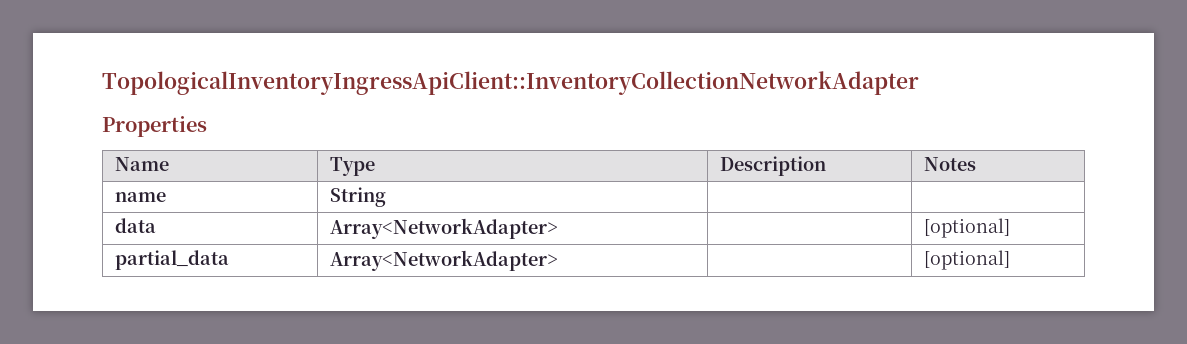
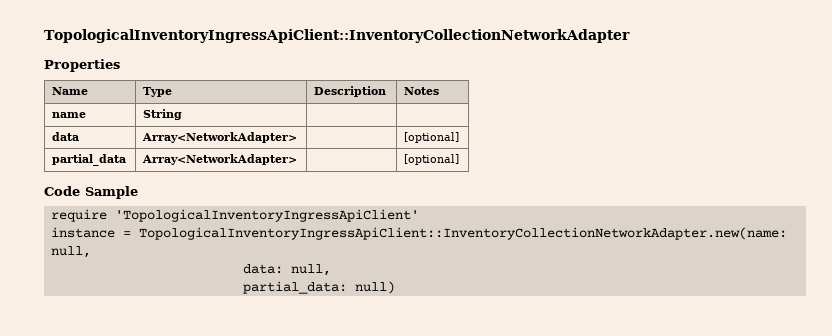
+ Code Sample
+ require 'TopologicalInventoryIngressApiClient'
+ instance = TopologicalInventoryIngressApiClient::InventoryCollectionNetworkAdapter.new(name: null,
+ data: null,
+ partial_data: null)

